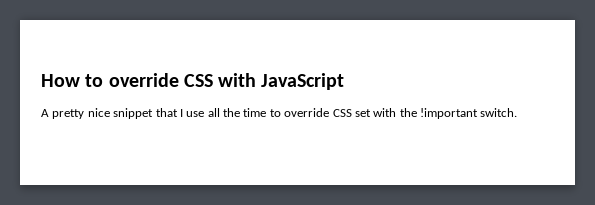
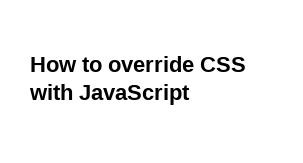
- A pretty nice snippet that I use all the time to override CSS set with the !important switch.

